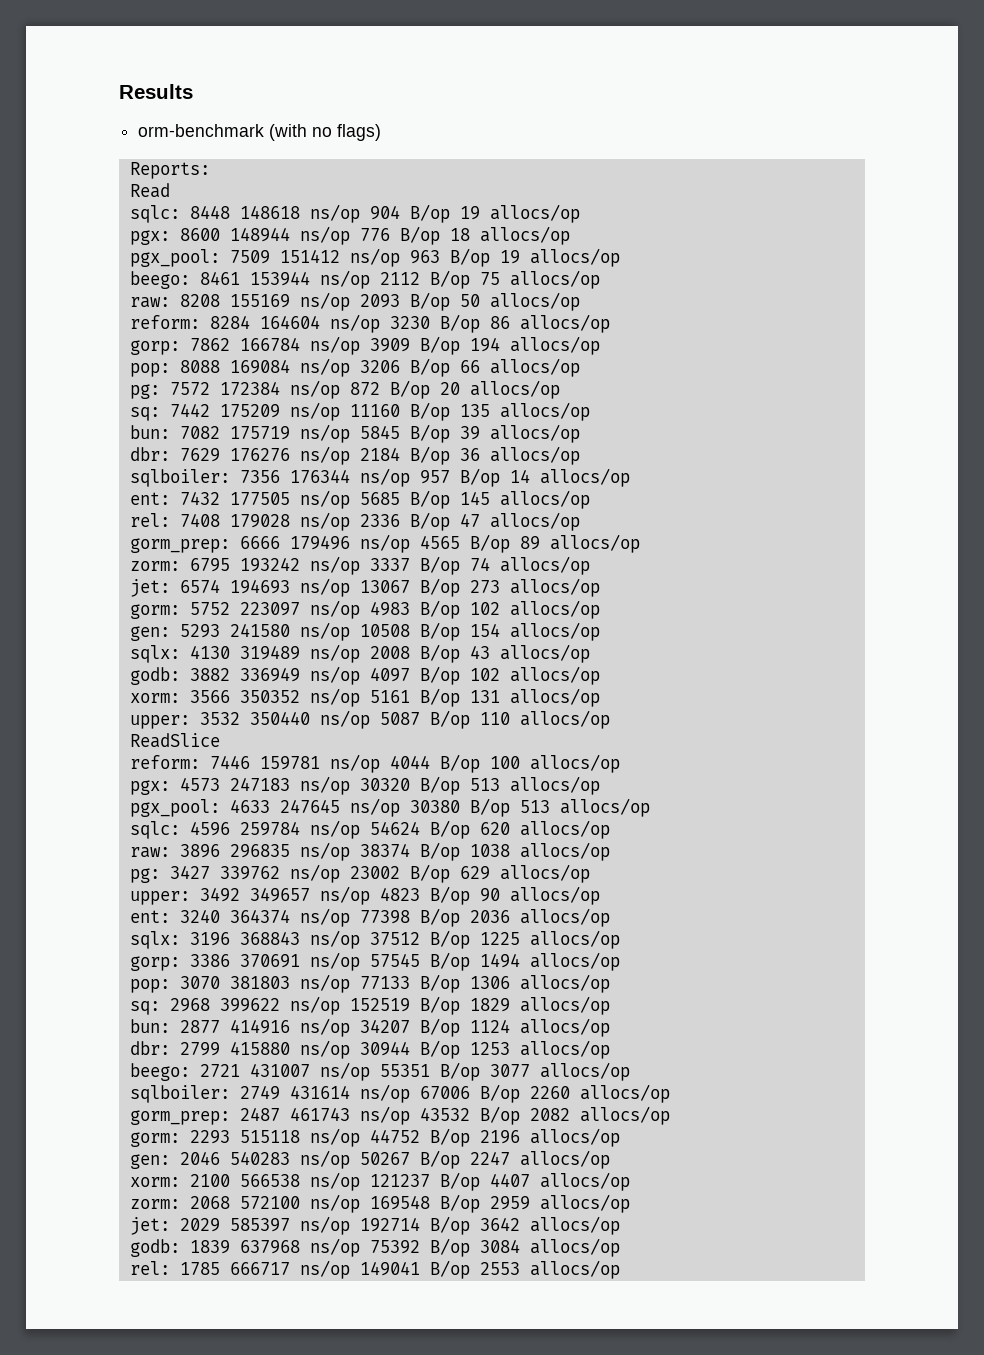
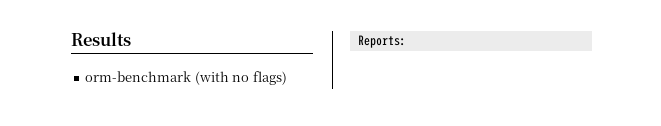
- Read
- sqlc: 8448 148618 ns/op 904 B/op 19 allocs/op
- pgx: 8600 148944 ns/op 776 B/op 18 allocs/op
- pgx_pool: 7509 151412 ns/op 963 B/op 19 allocs/op
- beego: 8461 153944 ns/op 2112 B/op 75 allocs/op
- raw: 8208 155169 ns/op 2093 B/op 50 allocs/op
- reform: 8284 164604 ns/op 3230 B/op 86 allocs/op
- gorp: 7862 166784 ns/op 3909 B/op 194 allocs/op
- pop: 8088 169084 ns/op 3206 B/op 66 allocs/op
- pg: 7572 172384 ns/op 872 B/op 20 allocs/op
- sq: 7442 175209 ns/op 11160 B/op 135 allocs/op
- bun: 7082 175719 ns/op 5845 B/op 39 allocs/op
- dbr: 7629 176276 ns/op 2184 B/op 36 allocs/op
- sqlboiler: 7356 176344 ns/op 957 B/op 14 allocs/op
- ent: 7432 177505 ns/op 5685 B/op 145 allocs/op
- rel: 7408 179028 ns/op 2336 B/op 47 allocs/op
- gorm_prep: 6666 179496 ns/op 4565 B/op 89 allocs/op
- zorm: 6795 193242 ns/op 3337 B/op 74 allocs/op
- jet: 6574 194693 ns/op 13067 B/op 273 allocs/op
- gorm: 5752 223097 ns/op 4983 B/op 102 allocs/op
- gen: 5293 241580 ns/op 10508 B/op 154 allocs/op
- sqlx: 4130 319489 ns/op 2008 B/op 43 allocs/op
- godb: 3882 336949 ns/op 4097 B/op 102 allocs/op
- xorm: 3566 350352 ns/op 5161 B/op 131 allocs/op
- upper: 3532 350440 ns/op 5087 B/op 110 allocs/op
- ReadSlice
- reform: 7446 159781 ns/op 4044 B/op 100 allocs/op
- pgx: 4573 247183 ns/op 30320 B/op 513 allocs/op
- pgx_pool: 4633 247645 ns/op 30380 B/op 513 allocs/op
- sqlc: 4596 259784 ns/op 54624 B/op 620 allocs/op
- raw: 3896 296835 ns/op 38374 B/op 1038 allocs/op
- pg: 3427 339762 ns/op 23002 B/op 629 allocs/op
- upper: 3492 349657 ns/op 4823 B/op 90 allocs/op
- ent: 3240 364374 ns/op 77398 B/op 2036 allocs/op
- sqlx: 3196 368843 ns/op 37512 B/op 1225 allocs/op
- gorp: 3386 370691 ns/op 57545 B/op 1494 allocs/op
- pop: 3070 381803 ns/op 77133 B/op 1306 allocs/op
- sq: 2968 399622 ns/op 152519 B/op 1829 allocs/op
- bun: 2877 414916 ns/op 34207 B/op 1124 allocs/op
- dbr: 2799 415880 ns/op 30944 B/op 1253 allocs/op
- beego: 2721 431007 ns/op 55351 B/op 3077 allocs/op
- sqlboiler: 2749 431614 ns/op 67006 B/op 2260 allocs/op
- gorm_prep: 2487 461743 ns/op 43532 B/op 2082 allocs/op
- gorm: 2293 515118 ns/op 44752 B/op 2196 allocs/op
- gen: 2046 540283 ns/op 50267 B/op 2247 allocs/op
- xorm: 2100 566538 ns/op 121237 B/op 4407 allocs/op
- zorm: 2068 572100 ns/op 169548 B/op 2959 allocs/op
- jet: 2029 585397 ns/op 192714 B/op 3642 allocs/op
- godb: 1839 637968 ns/op 75392 B/op 3084 allocs/op
- rel: 1785 666717 ns/op 149041 B/op 2553 allocs/op

